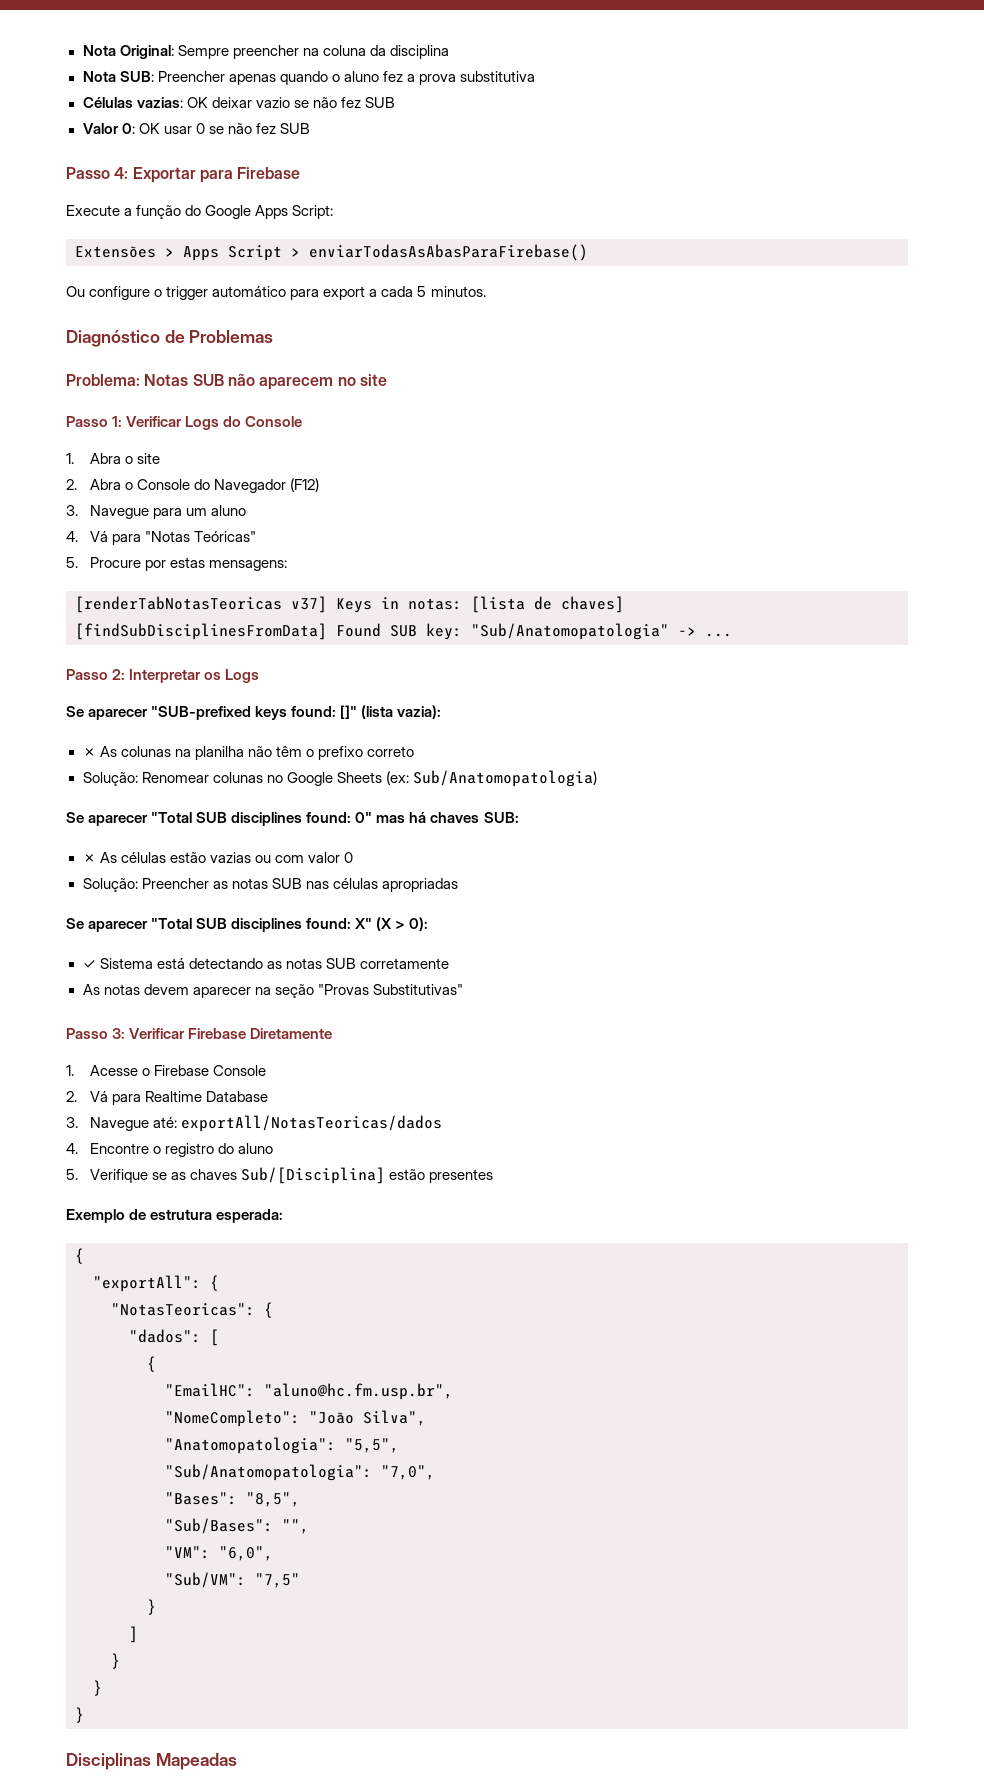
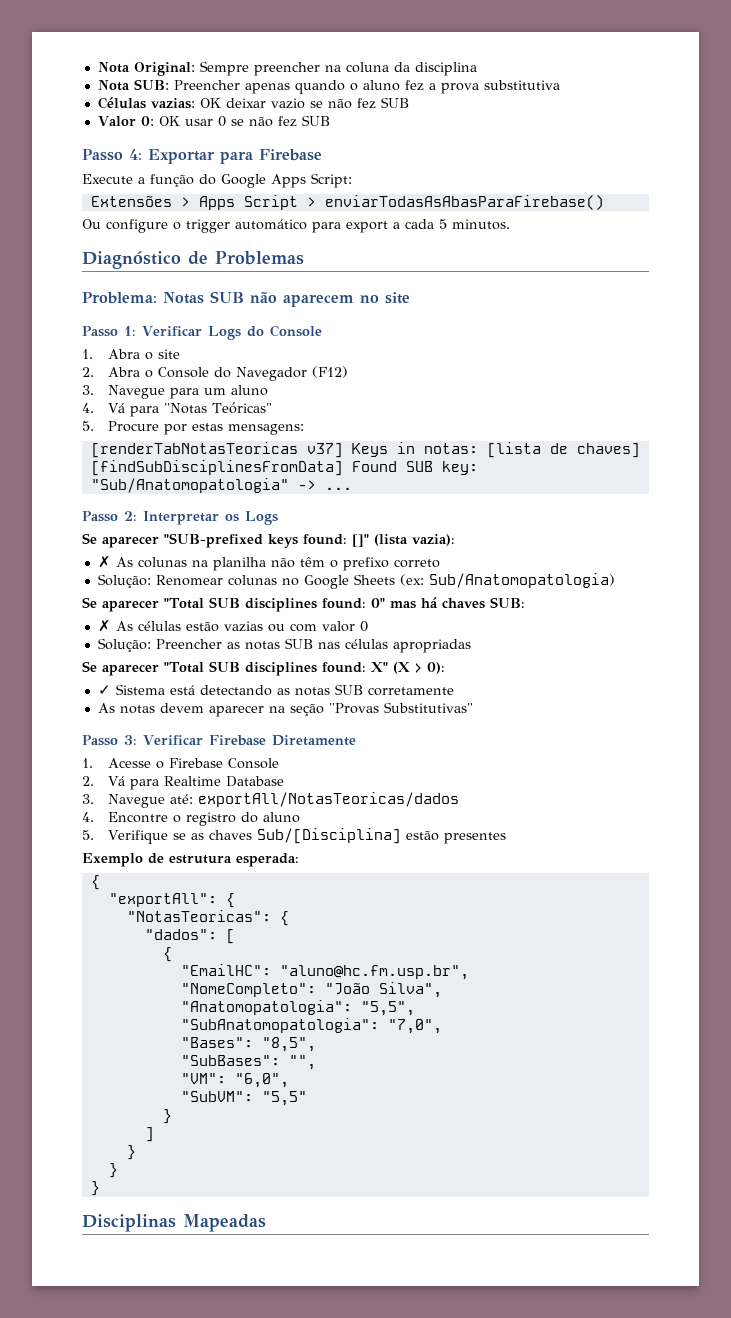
- "Sub/Anatomopatologia": "7,0",
+ "SubAnatomopatologia": "7,0",
- "Sub/Bases": "",
+ "SubBases": "",
- "Sub/VM": "7,5"
+ "SubVM": "5,5"

